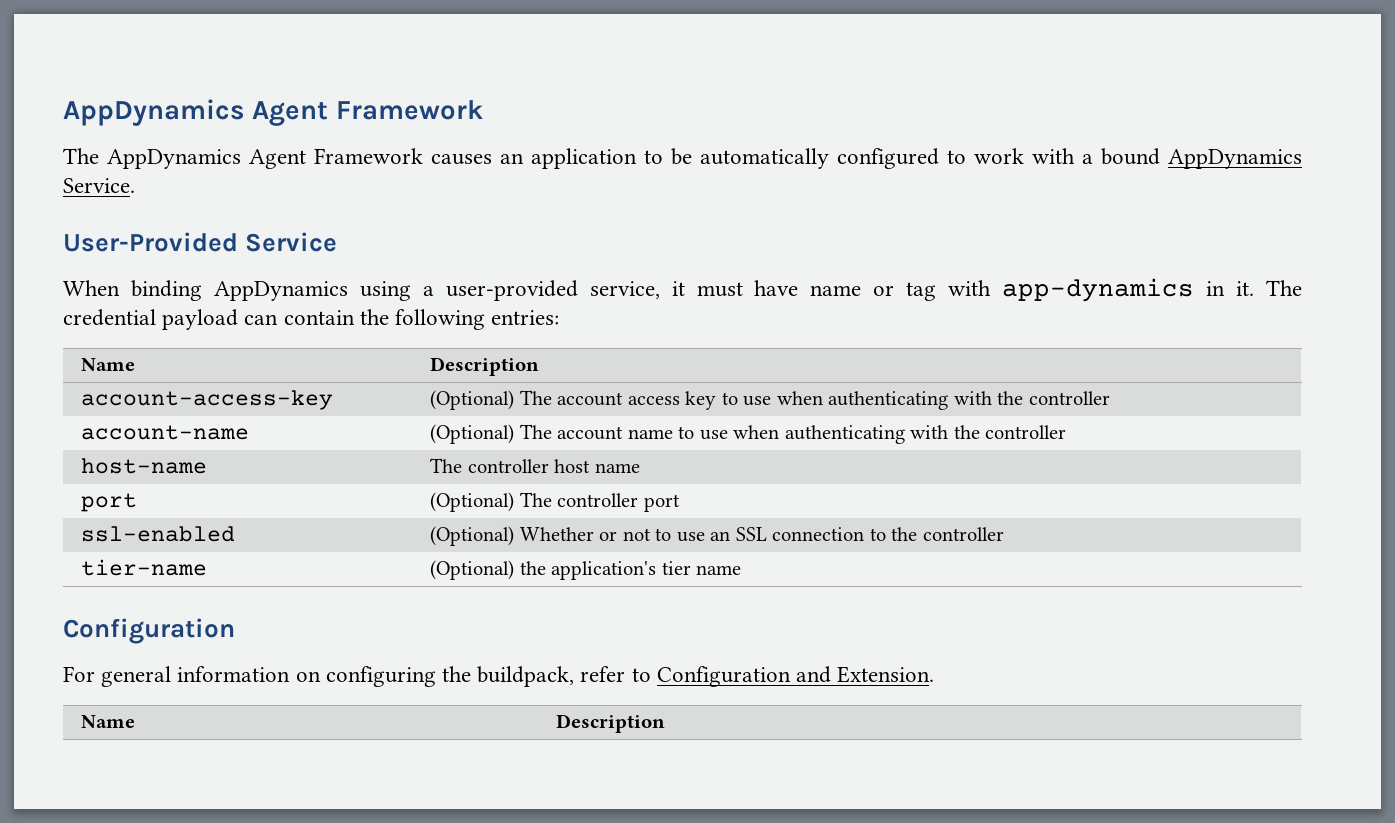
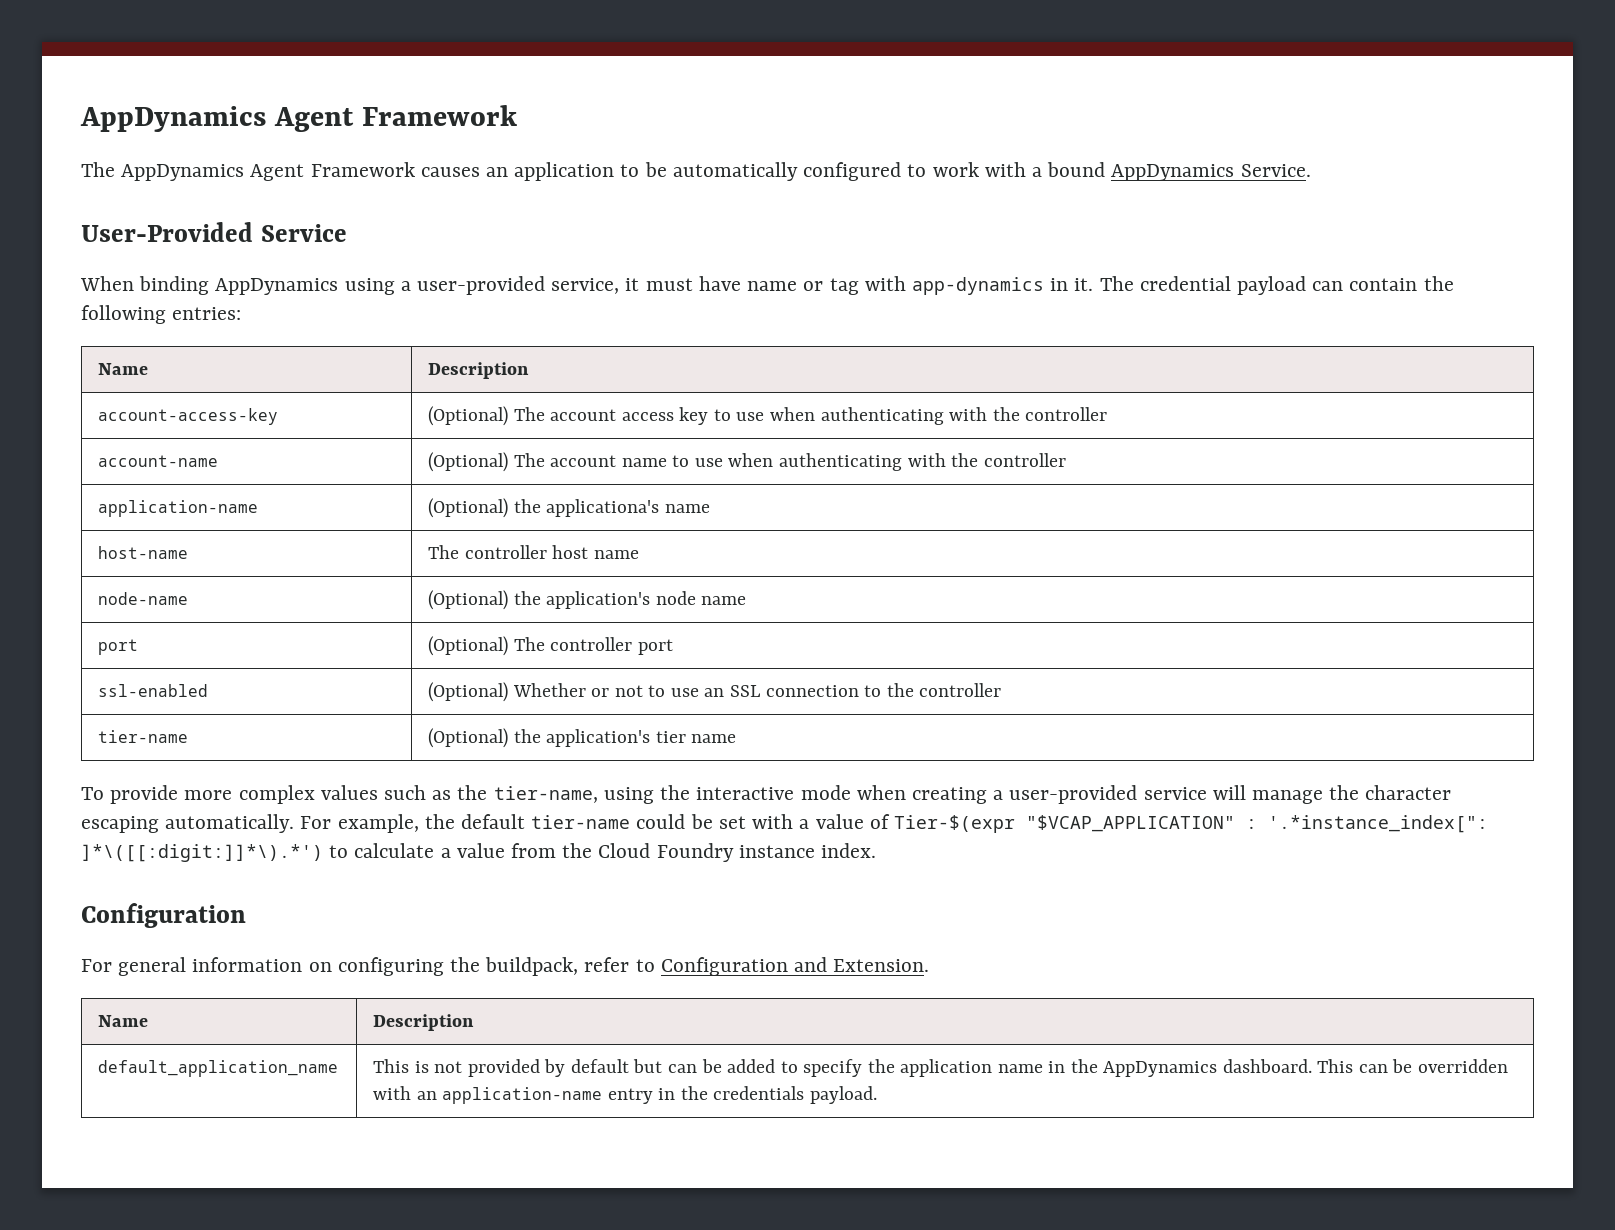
+ application-name | (Optional) the applicationa's name
+ node-name | (Optional) the application's node name
+ To provide more complex values such as the tier-name, using the interactive mode when creating a user-provided service will manage the character escaping automatically. For example, the default tier-name could be set with a value of Tier-$(expr "$VCAP_APPLICATION" : '.*instance_index[": ]*\([[:digit:]]*\).*') to calculate a value from the Cloud Foundry instance index.
+ default_application_name | This is not provided by default but can be added to specify the application name in the AppDynamics dashboard. This can be overridden with an application-name entry in the credentials payload.

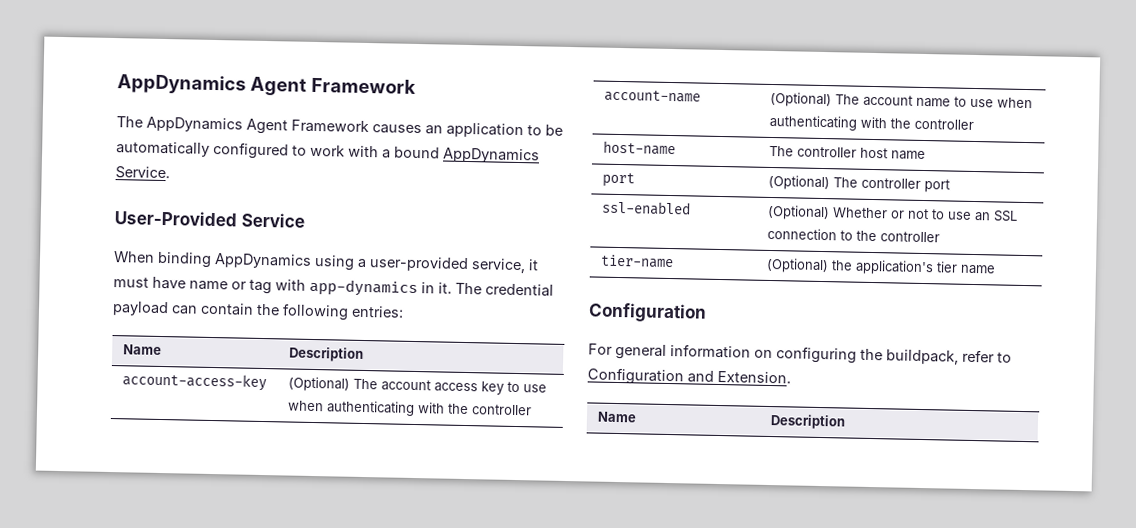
- application-name | (Optional) the applicationa's name
- node-name | (Optional) the application's node name
- To provide more complex values such as the tier-name, using the interactive mode when creating a user-provided service will manage the character escaping automatically. For example, the default tier-name could be set with a value of Tier-$(expr "$VCAP_APPLICATION" : '.*instance_index[": ]*\([[:digit:]]*\).*') to calculate a value from the Cloud Foundry instance index.
- default_application_name | This is not provided by default but can be added to specify the application name in the AppDynamics dashboard. This can be overridden with an application-name entry in the credentials payload.

